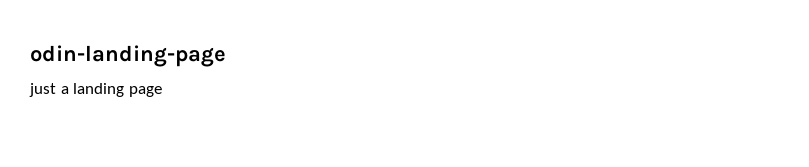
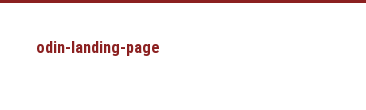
- just a landing page

